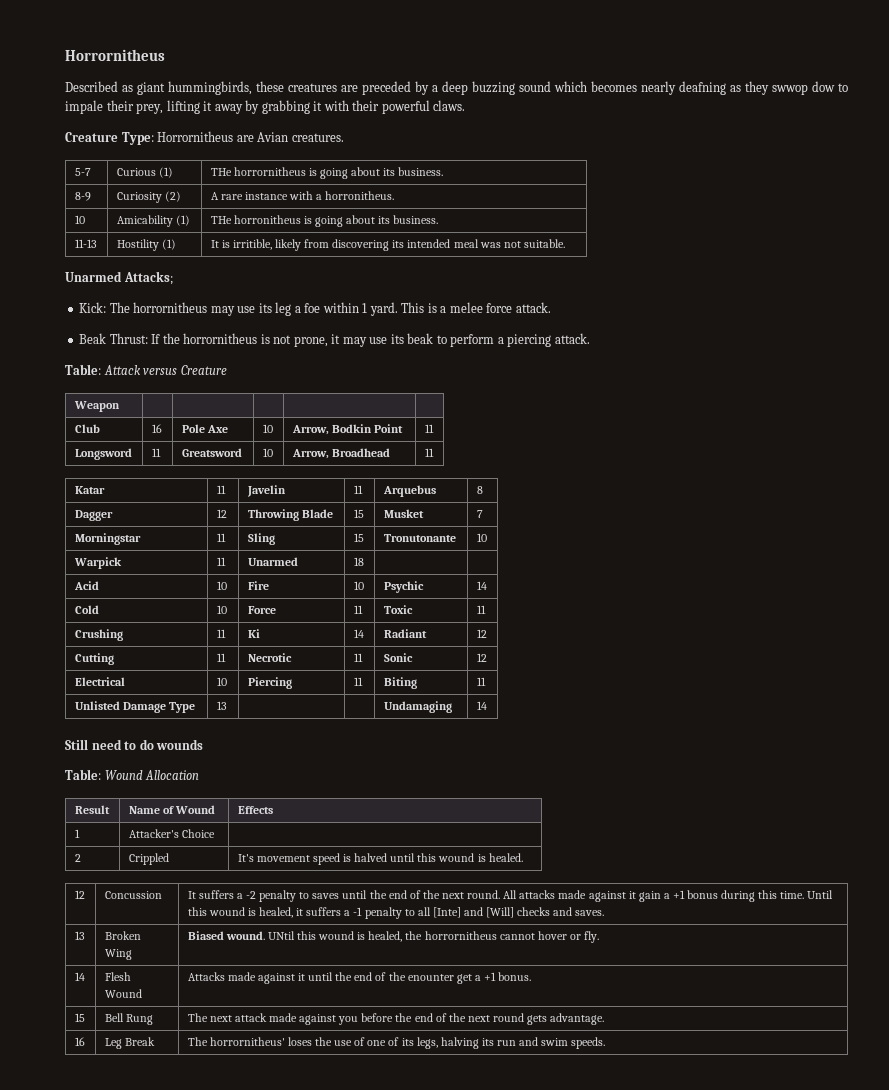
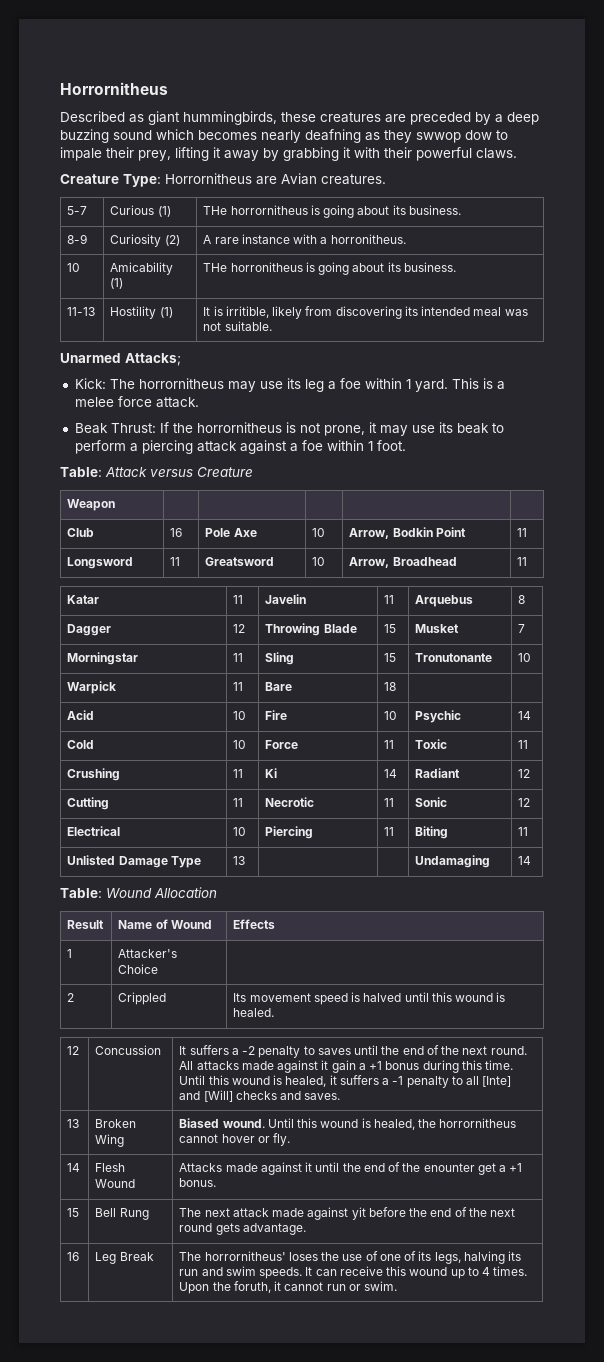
- Beak Thrust: If the horrornitheus is not prone, it may use its beak to perform a piercing attack.
+ Beak Thrust: If the horrornitheus is not prone, it may use its beak to perform a piercing attack against a foe within 1 foot.
- Warpick | 11 | Unarmed | 18 | |
+ Warpick | 11 | Bare | 18 | |
- Still need to do wounds
- 2 | Crippled | It's movement speed is halved until this wound is healed.
+ 2 | Crippled | Its movement speed is halved until this wound is healed.
- 13 | Broken Wing | Biased wound. UNtil this wound is healed, the horrornitheus cannot hover or fly.
+ 13 | Broken Wing | Biased wound. Until this wound is healed, the horrornitheus cannot hover or fly.
- 15 | Bell Rung | The next attack made against you before the end of the next round gets advantage.
+ 15 | Bell Rung | The next attack made against yit before the end of the next round gets advantage.
- 16 | Leg Break | The horrornitheus' loses the use of one of its legs, halving its run and swim speeds.
+ 16 | Leg Break | The horrornitheus' loses the use of one of its legs, halving its run and swim speeds. It can receive this wound up to 4 times. Upon the foruth, it cannot run or swim.

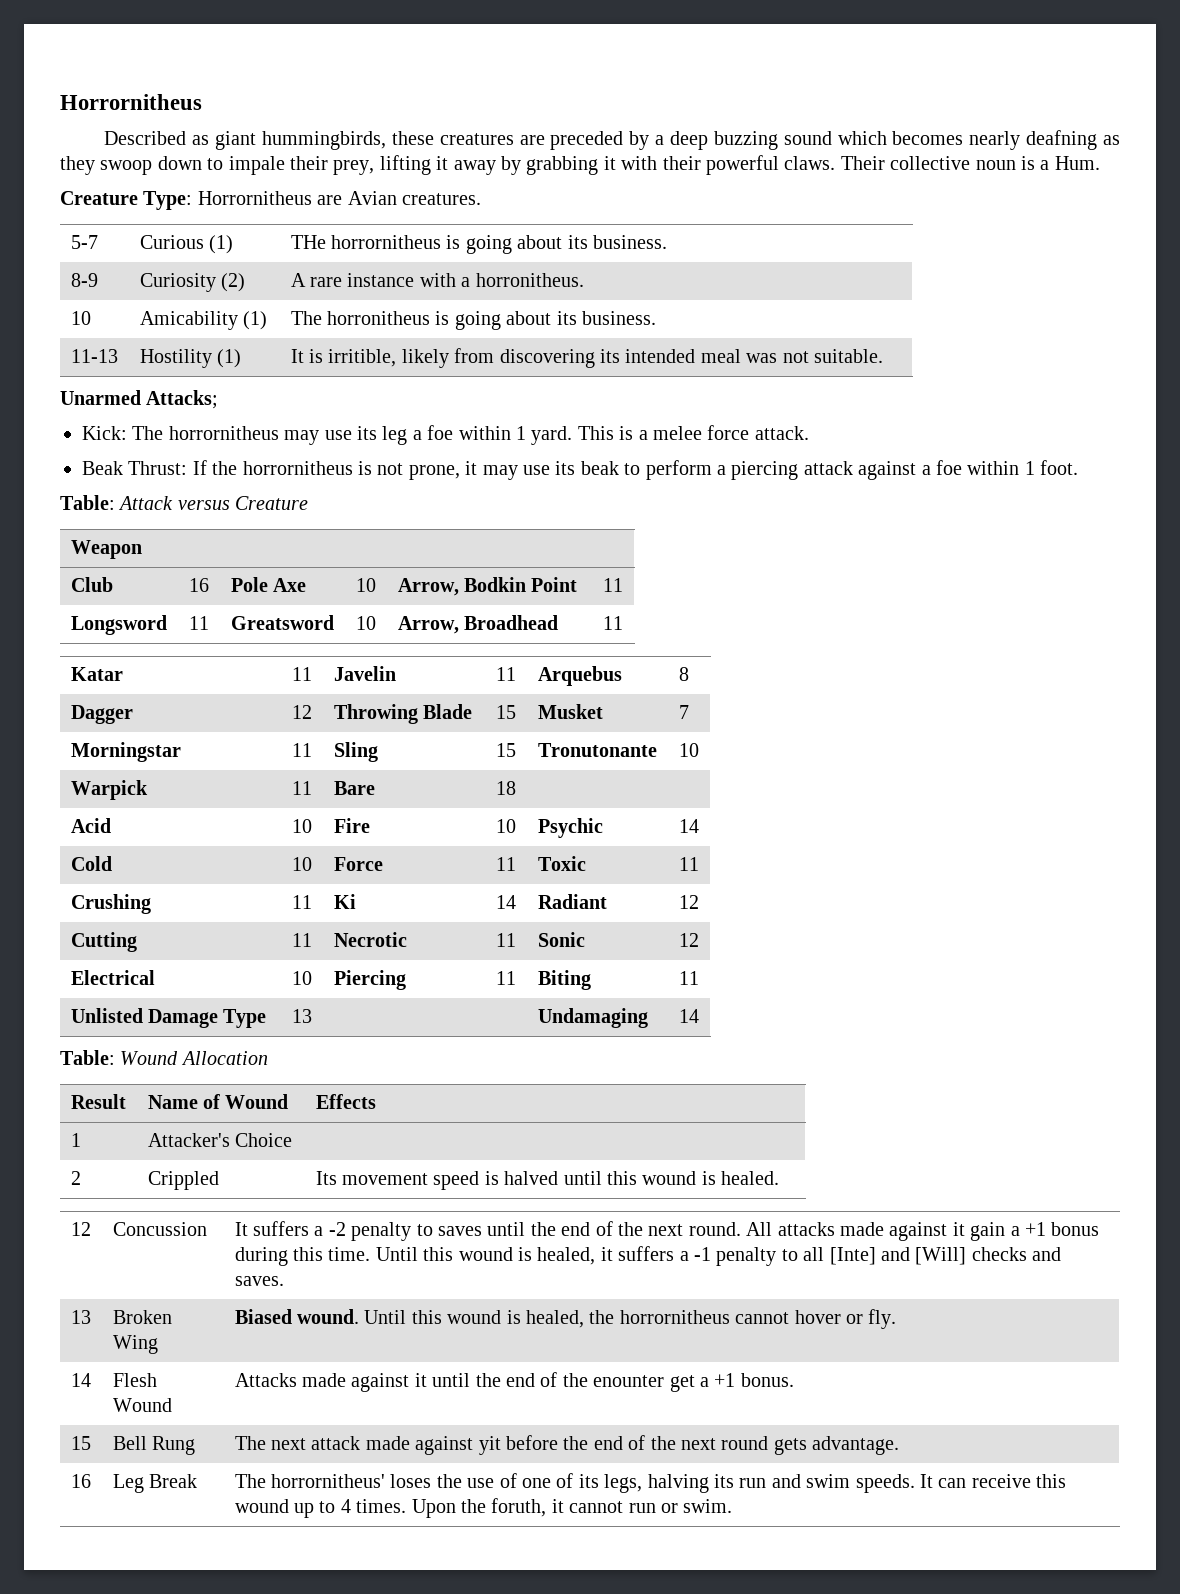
- Described as giant hummingbirds, these creatures are preceded by a deep buzzing sound which becomes nearly deafning as they swwop dow to impale their prey, lifting it away by grabbing it with their powerful claws.
+ Described as giant hummingbirds, these creatures are preceded by a deep buzzing sound which becomes nearly deafning as they swoop down to impale their prey, lifting it away by grabbing it with their powerful claws. Their collective noun is a Hum.
- 10 | Amicability (1) | THe horronitheus is going about its business.
+ 10 | Amicability (1) | The horronitheus is going about its business.

